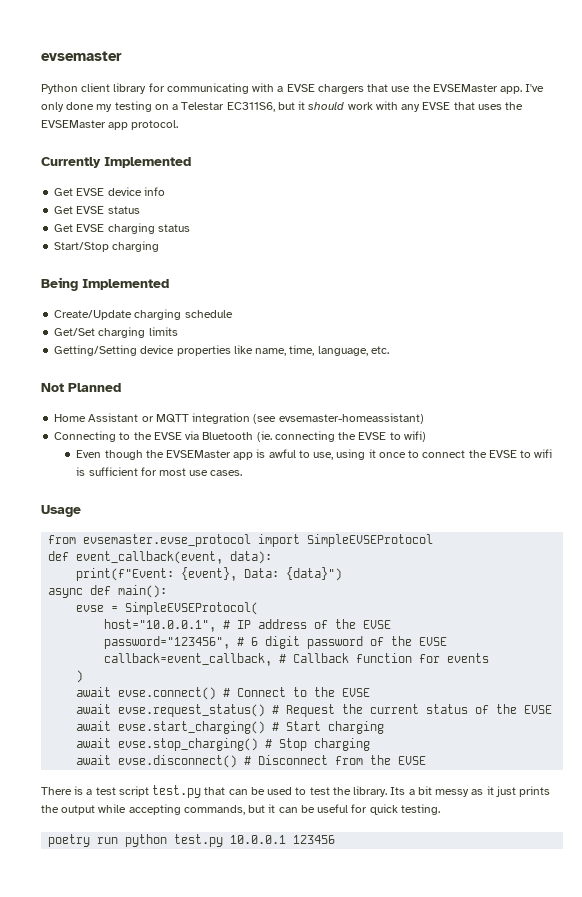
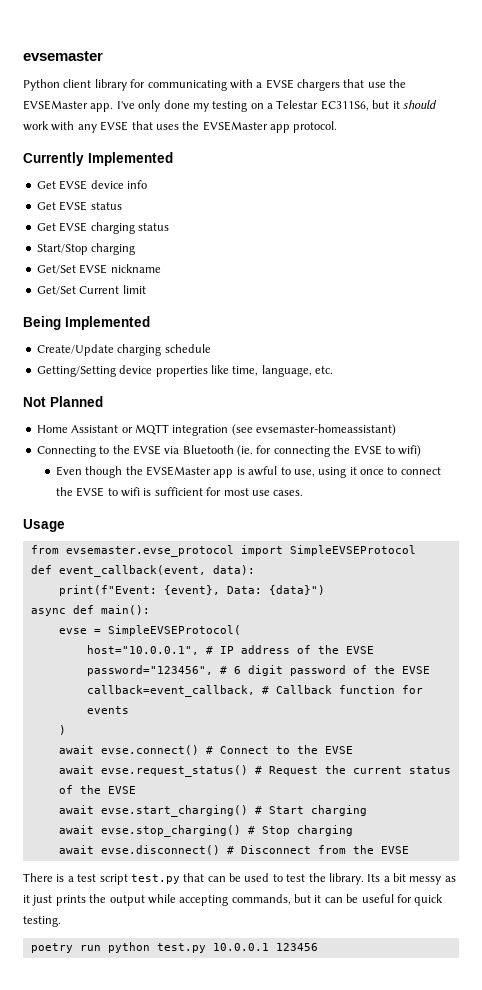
+ Get/Set EVSE nickname
+ Get/Set Current limit
- Get/Set charging limits
- Getting/Setting device properties like name, time, language, etc.
+ Getting/Setting device properties like time, language, etc.
- Connecting to the EVSE via Bluetooth (ie. connecting the EVSE to wifi)
+ Connecting to the EVSE via Bluetooth (ie. for connecting the EVSE to wifi)

